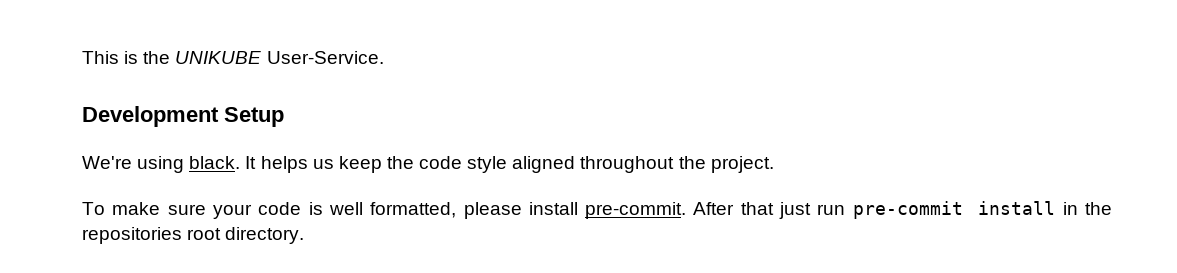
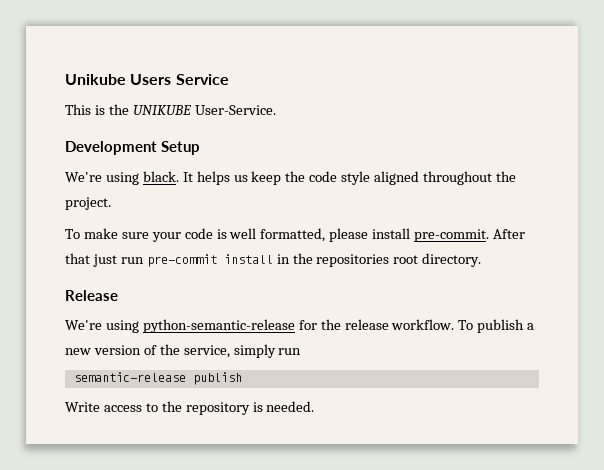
+ Unikube Users Service
+ Release
+ We're using python-semantic-release for the release workflow. To publish a new version of the service, simply run
+ semantic-release publish
+ Write access to the repository is needed.

